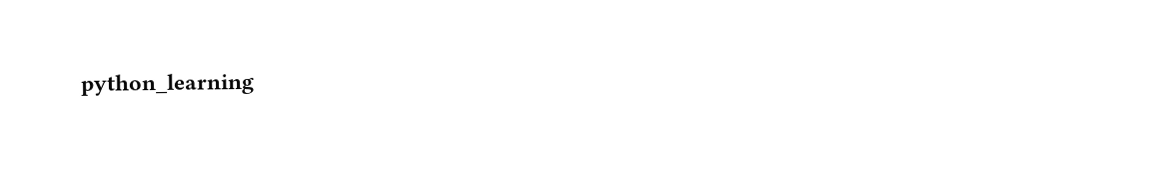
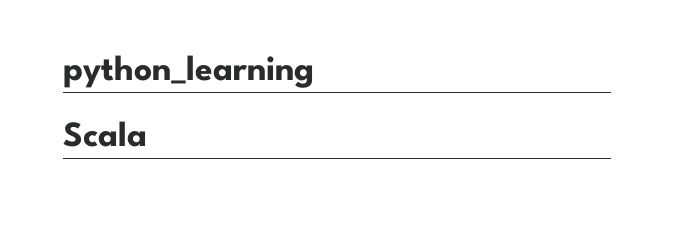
+ Scala

